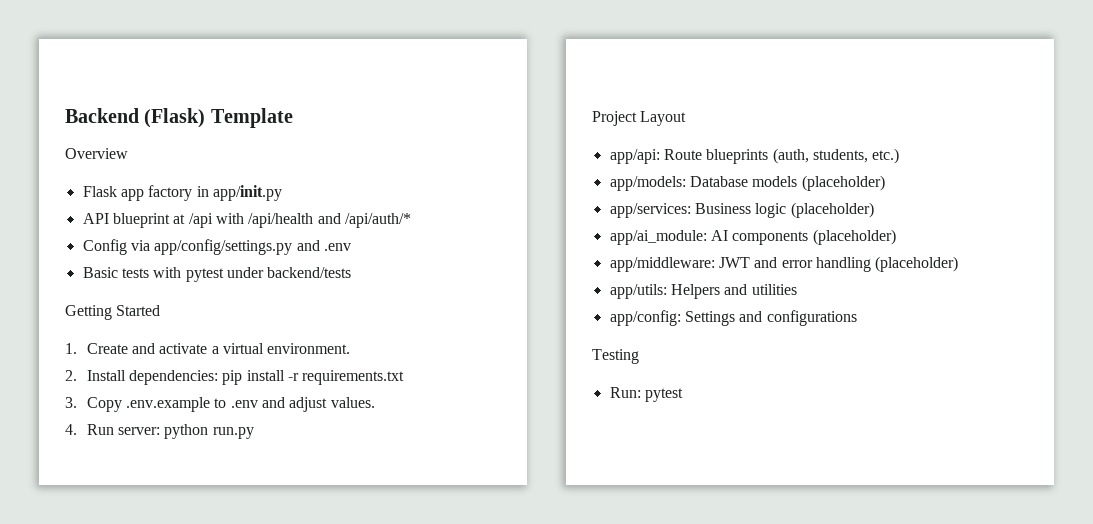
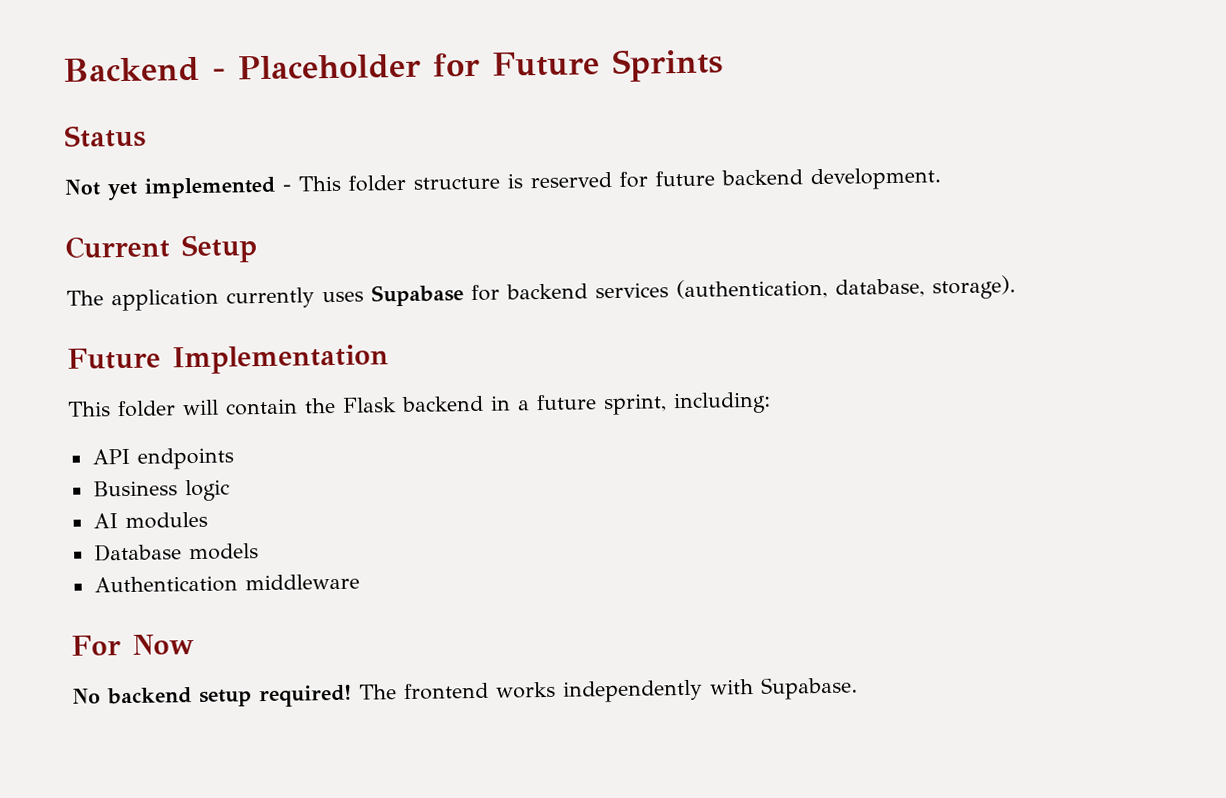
- Backend (Flask) Template
- Overview
- Flask app factory in app/init.py
- API blueprint at /api with /api/health and /api/auth/*
- Config via app/config/settings.py and .env
- Basic tests with pytest under backend/tests
- Getting Started
- 1. Create and activate a virtual environment.
- 2. Install dependencies: pip install -r requirements.txt
- 3. Copy .env.example to .env and adjust values.
- 4. Run server: python run.py
- Project Layout
- app/api: Route blueprints (auth, students, etc.)
- app/models: Database models (placeholder)
- app/services: Business logic (placeholder)
- app/ai_module: AI components (placeholder)
- app/middleware: JWT and error handling (placeholder)
- app/utils: Helpers and utilities
- app/config: Settings and configurations
- Testing
- Run: pytest
+ Backend - Placeholder for Future Sprints
+ Status
+ Not yet implemented - This folder structure is reserved for future backend development.
+ Current Setup
+ The application currently uses Supabase for backend services (authentication, database, storage).
+ Future Implementation
+ This folder will contain the Flask backend in a future sprint, including:
+ API endpoints
+ Business logic
+ AI modules
+ Database models
+ Authentication middleware
+ For Now
+ No backend setup required! The frontend works independently with Supabase.

